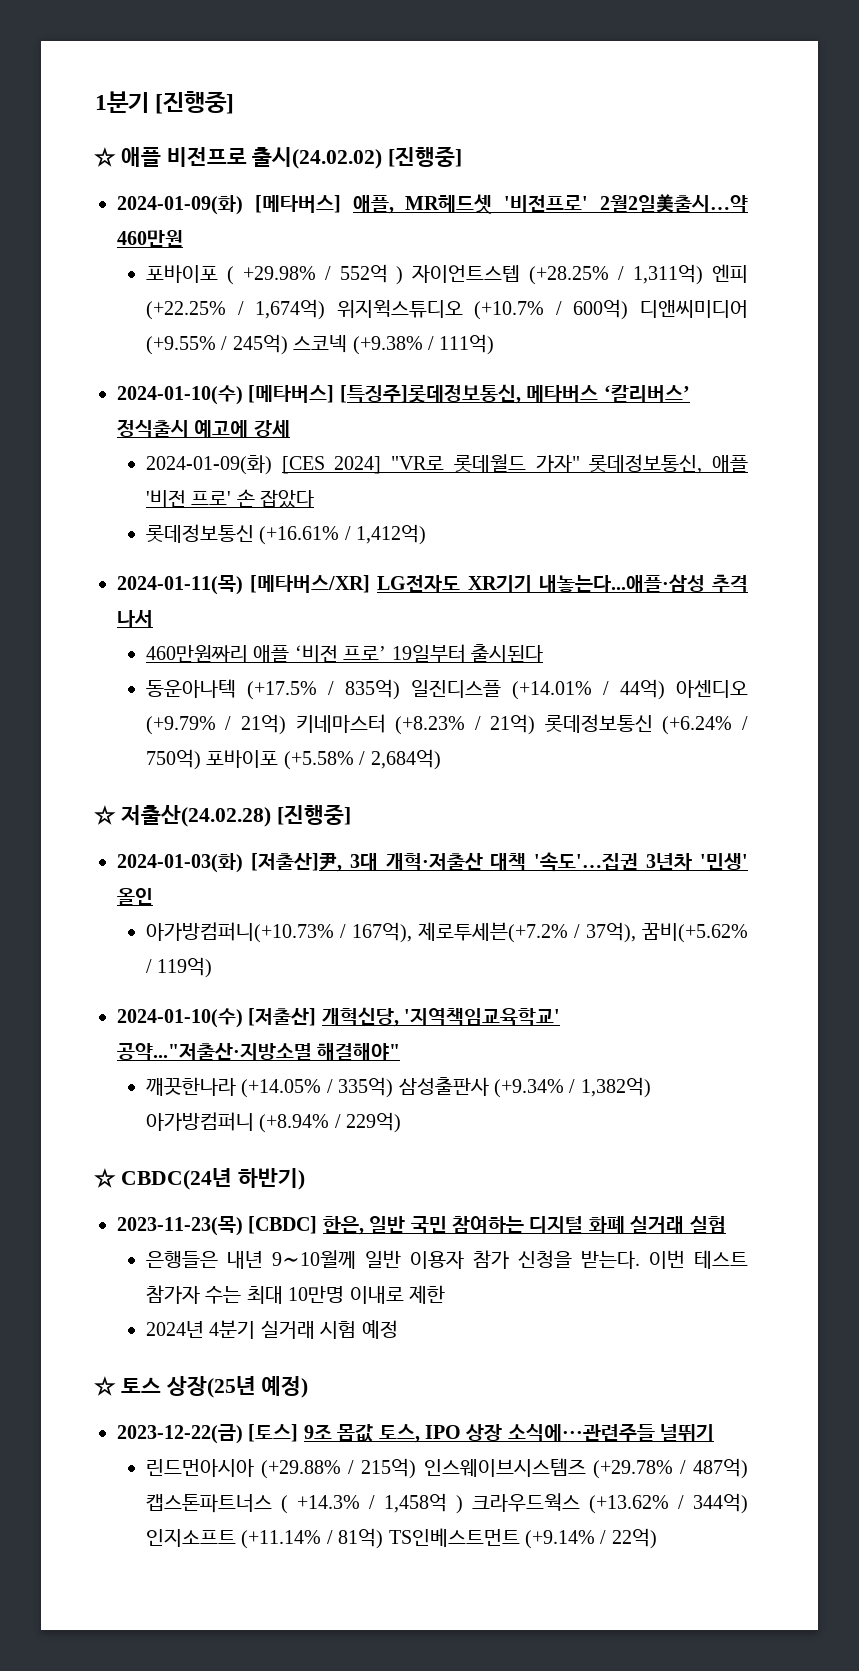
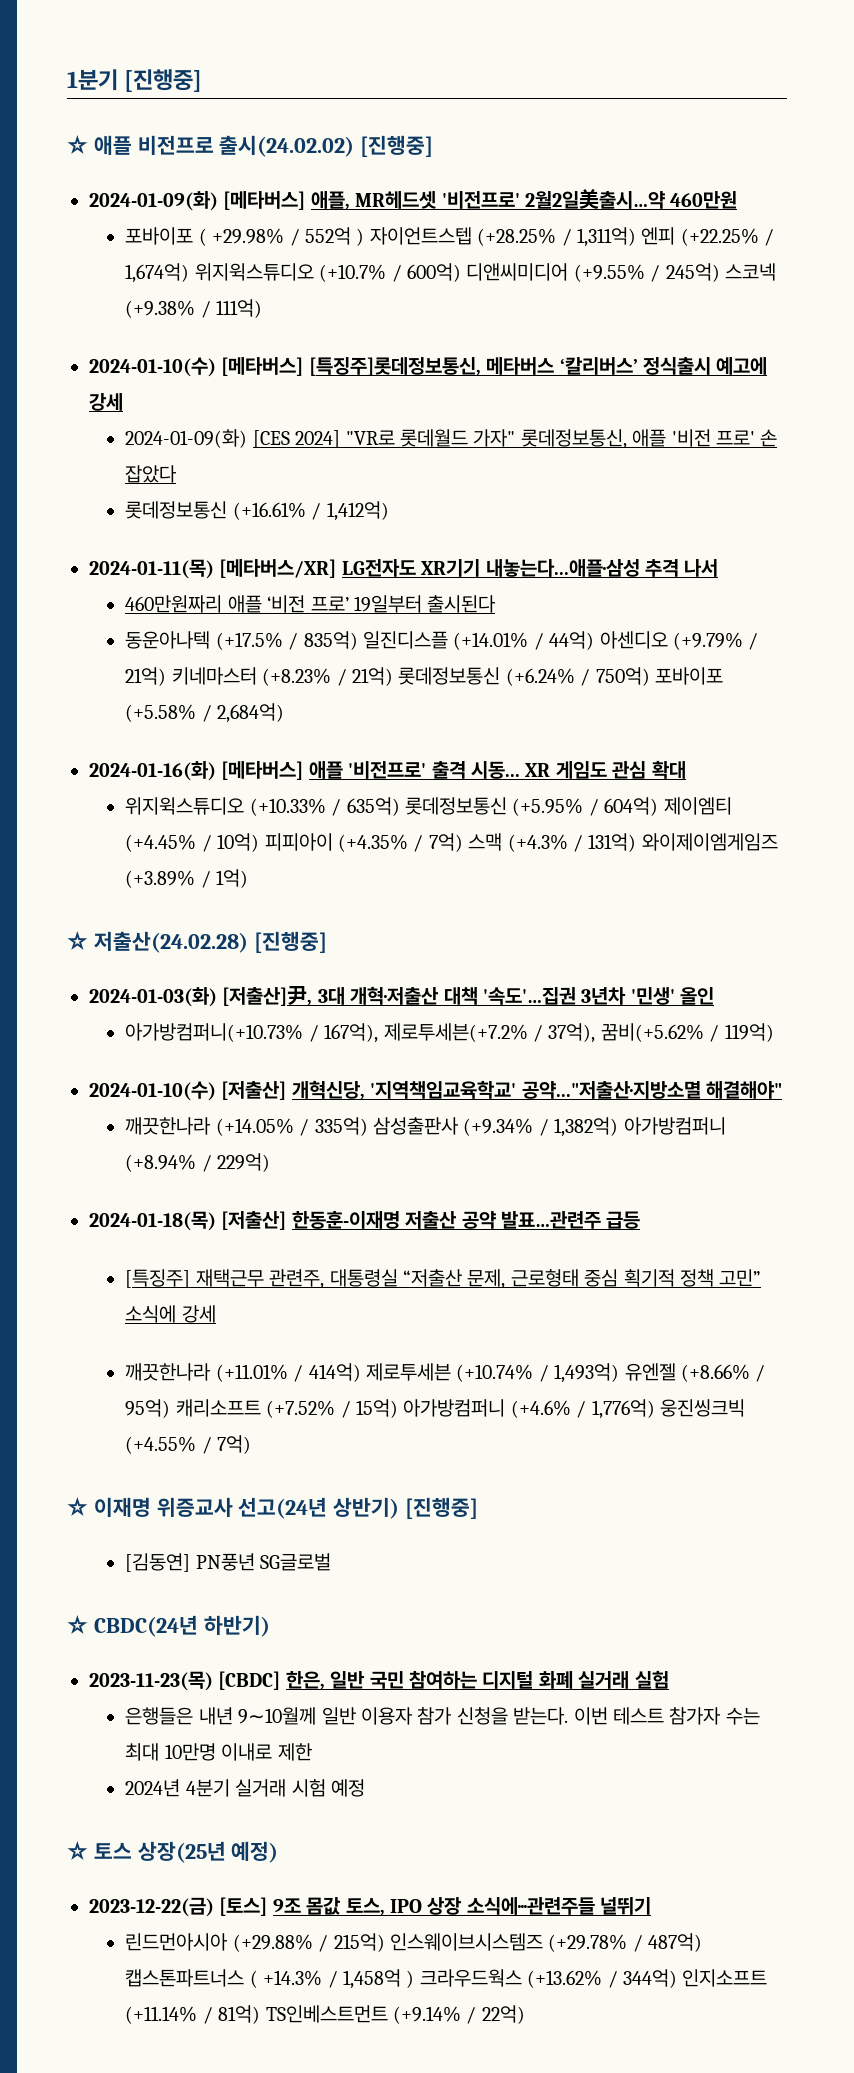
+ 2024-01-16(화) [메타버스] 애플 '비전프로' 출격 시동... XR 게임도 관심 확대
+ 위지윅스튜디오 (+10.33% / 635억) 롯데정보통신 (+5.95% / 604억) 제이엠티 (+4.45% / 10억) 피피아이 (+4.35% / 7억) 스맥 (+4.3% / 131억) 와이제이엠게임즈 (+3.89% / 1억)
+ 2024-01-18(목) [저출산] 한동훈-이재명 저출산 공약 발표…관련주 급등
+ [특징주] 재택근무 관련주, 대통령실 “저출산 문제, 근로형태 중심 획기적 정책 고민” 소식에 강세
+ 깨끗한나라 (+11.01% / 414억) 제로투세븐 (+10.74% / 1,493억) 유엔젤 (+8.66% / 95억) 캐리소프트 (+7.52% / 15억) 아가방컴퍼니 (+4.6% / 1,776억) 웅진씽크빅 (+4.55% / 7억)
+ ☆ 이재명 위증교사 선고(24년 상반기) [진행중]
+ [김동연] PN풍년 SG글로벌

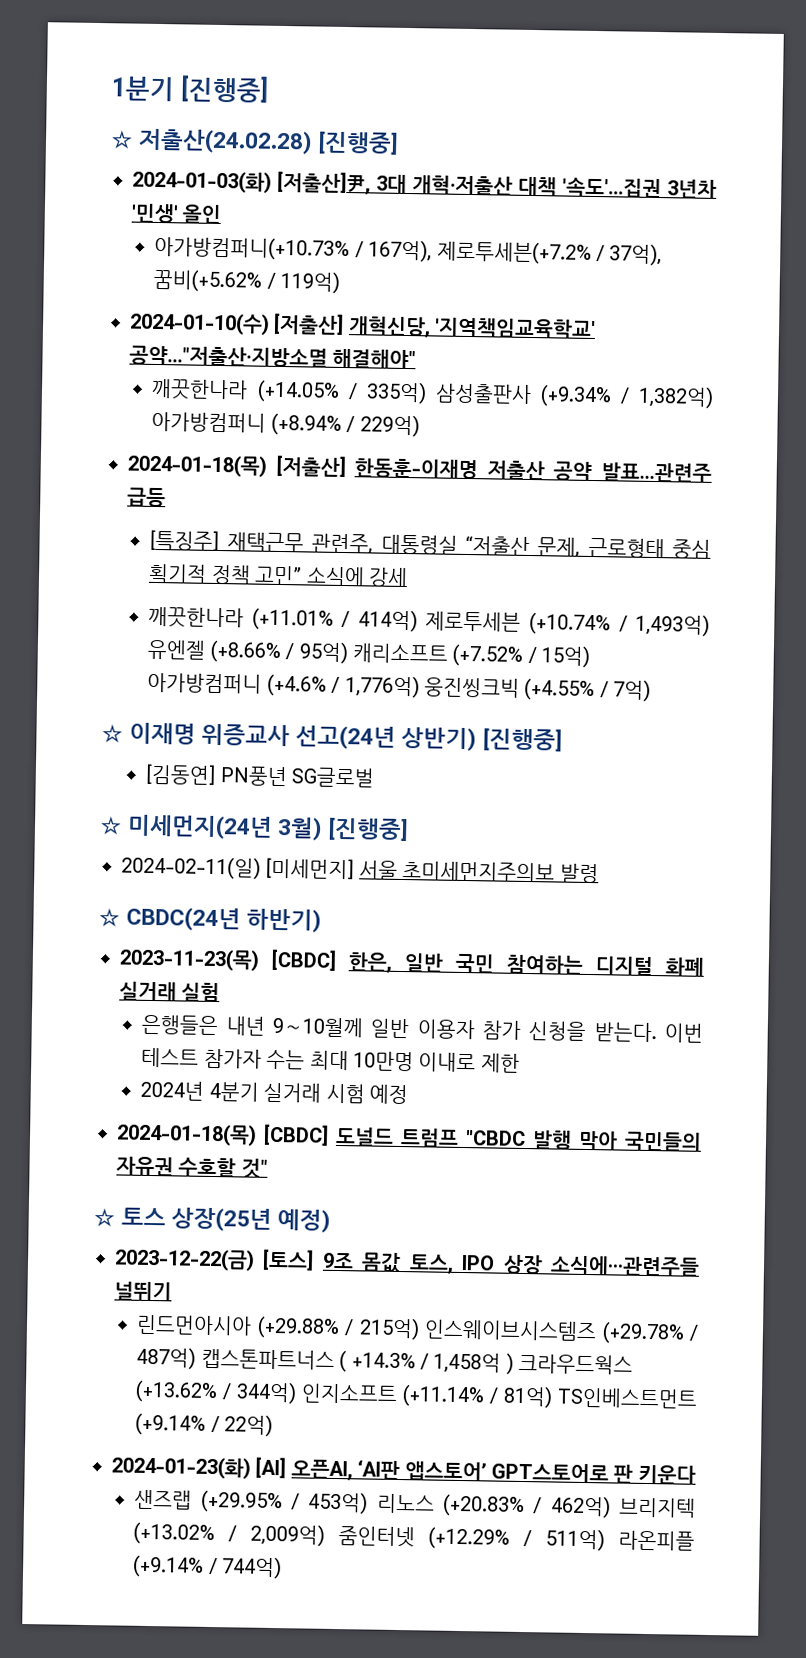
- ☆ 애플 비전프로 출시(24.02.02) [진행중]
- 2024-01-09(화) [메타버스] 애플, MR헤드셋 '비전프로' 2월2일美출시…약 460만원
- 포바이포 ( +29.98% / 552억 ) 자이언트스텝 (+28.25% / 1,311억) 엔피 (+22.25% / 1,674억) 위지윅스튜디오 (+10.7% / 600억) 디앤씨미디어 (+9.55% / 245억) 스코넥 (+9.38% / 111억)
- 2024-01-10(수) [메타버스] [특징주]롯데정보통신, 메타버스 ‘칼리버스’ 정식출시 예고에 강세
- 2024-01-09(화) [CES 2024] "VR로 롯데월드 가자" 롯데정보통신, 애플 '비전 프로' 손 잡았다
- 롯데정보통신 (+16.61% / 1,412억)
- 2024-01-11(목) [메타버스/XR] LG전자도 XR기기 내놓는다...애플·삼성 추격 나서
- 460만원짜리 애플 ‘비전 프로’ 19일부터 출시된다
- 동운아나텍 (+17.5% / 835억) 일진디스플 (+14.01% / 44억) 아센디오 (+9.79% / 21억) 키네마스터 (+8.23% / 21억) 롯데정보통신 (+6.24% / 750억) 포바이포 (+5.58% / 2,684억)
- 2024-01-16(화) [메타버스] 애플 '비전프로' 출격 시동... XR 게임도 관심 확대
- 위지윅스튜디오 (+10.33% / 635억) 롯데정보통신 (+5.95% / 604억) 제이엠티 (+4.45% / 10억) 피피아이 (+4.35% / 7억) 스맥 (+4.3% / 131억) 와이제이엠게임즈 (+3.89% / 1억)
+ ☆ 미세먼지(24년 3월) [진행중]
+ 2024-02-11(일) [미세먼지] 서울 초미세먼지주의보 발령
+ 2024-01-18(목) [CBDC] 도널드 트럼프 "CBDC 발행 막아 국민들의 자유권 수호할 것"
+ 2024-01-23(화) [AI] 오픈AI, ‘AI판 앱스토어’ GPT스토어로 판 키운다
+ 샌즈랩 (+29.95% / 453억) 리노스 (+20.83% / 462억) 브리지텍 (+13.02% / 2,009억) 줌인터넷 (+12.29% / 511억) 라온피플 (+9.14% / 744억)

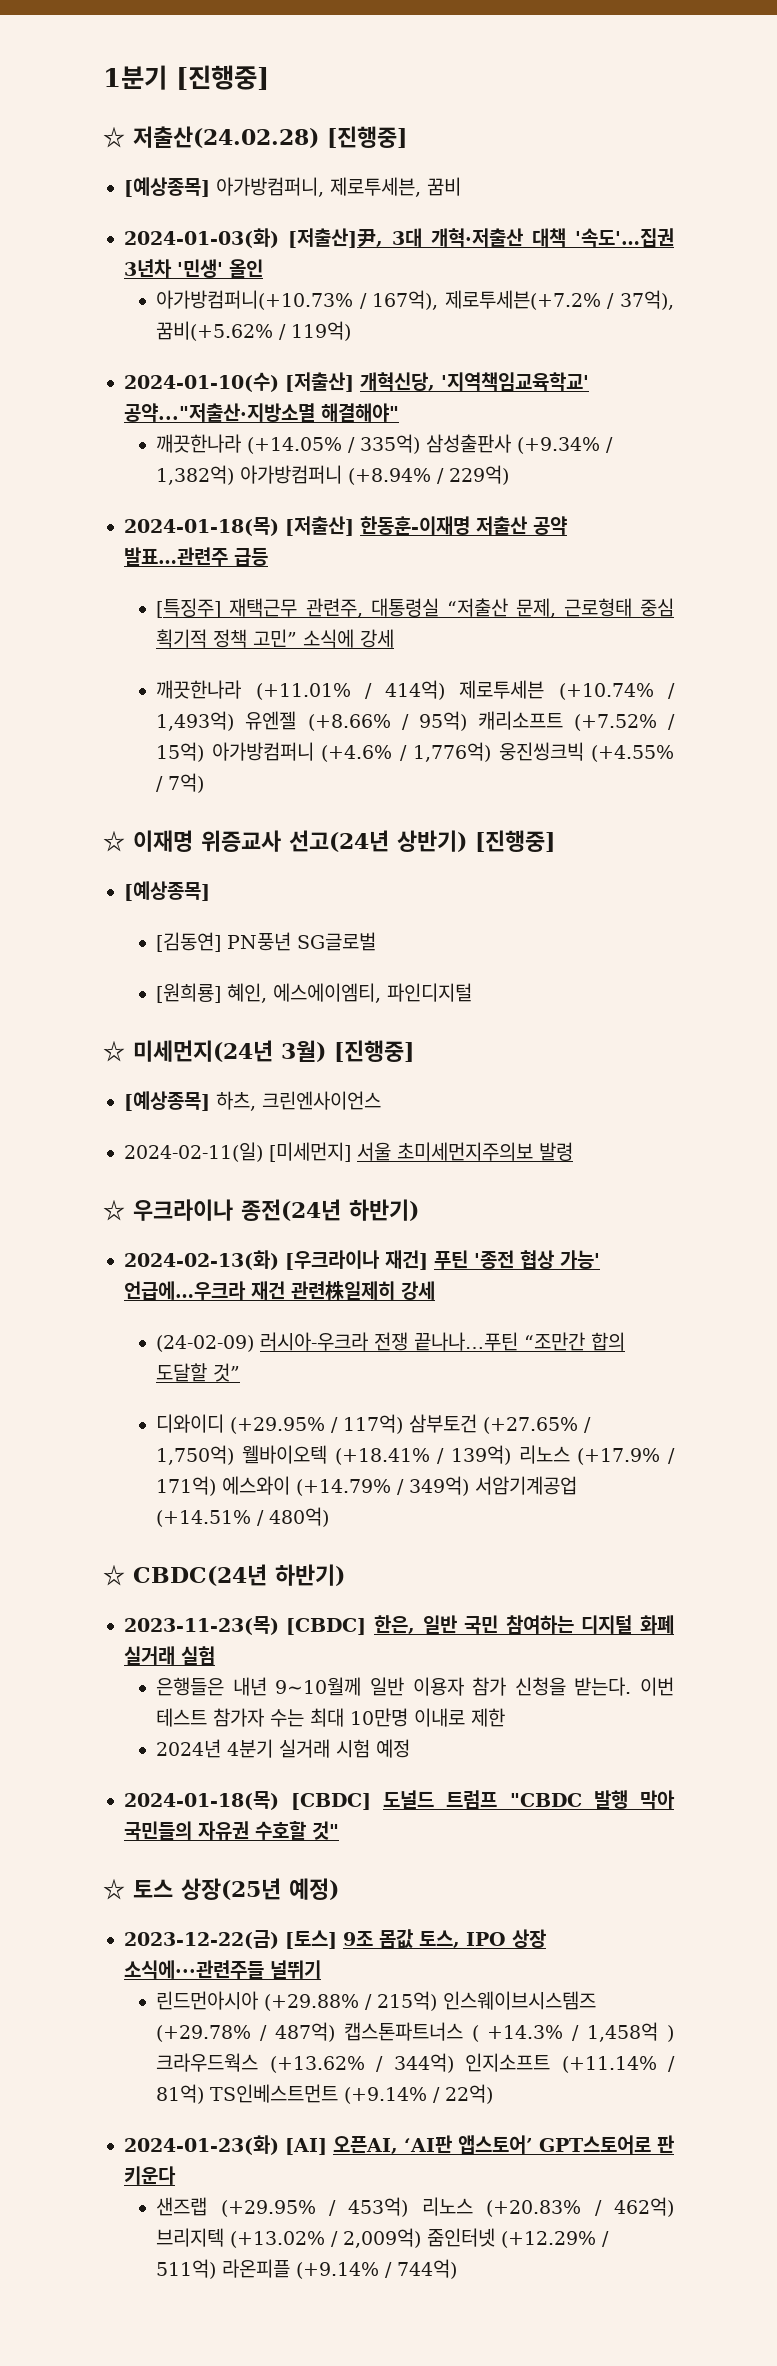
+ [예상종목] 아가방컴퍼니, 제로투세븐, 꿈비
  ☆ 이재명 위증교사 선고(24년 상반기) [진행중]
+ [예상종목]
+ [원희룡] 혜인, 에스에이엠티, 파인디지털
+ [예상종목] 하츠, 크린엔사이언스
+ ☆ 우크라이나 종전(24년 하반기)
+ 2024-02-13(화) [우크라이나 재건] 푸틴 '종전 협상 가능' 언급에…우크라 재건 관련株일제히 강세
+ (24-02-09) 러시아-우크라 전쟁 끝나나…푸틴 “조만간 합의 도달할 것”
+ 디와이디 (+29.95% / 117억) 삼부토건 (+27.65% / 1,750억) 웰바이오텍 (+18.41% / 139억) 리노스 (+17.9% / 171억) 에스와이 (+14.79% / 349억) 서암기계공업 (+14.51% / 480억)

